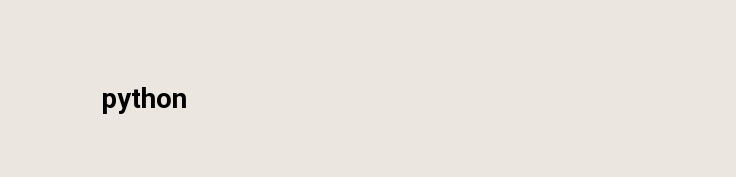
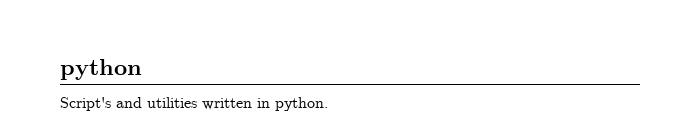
+ Script's and utilities written in python.

